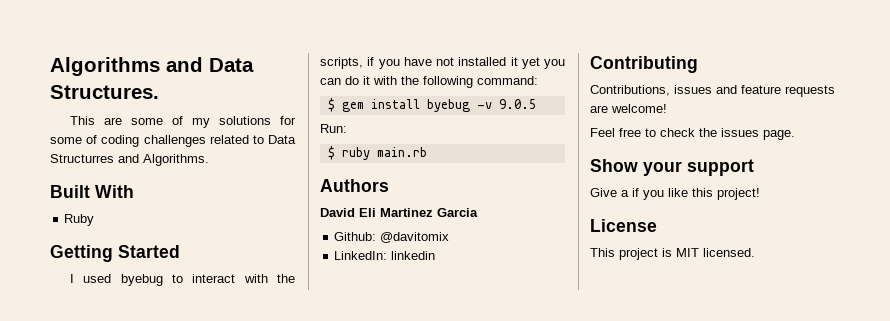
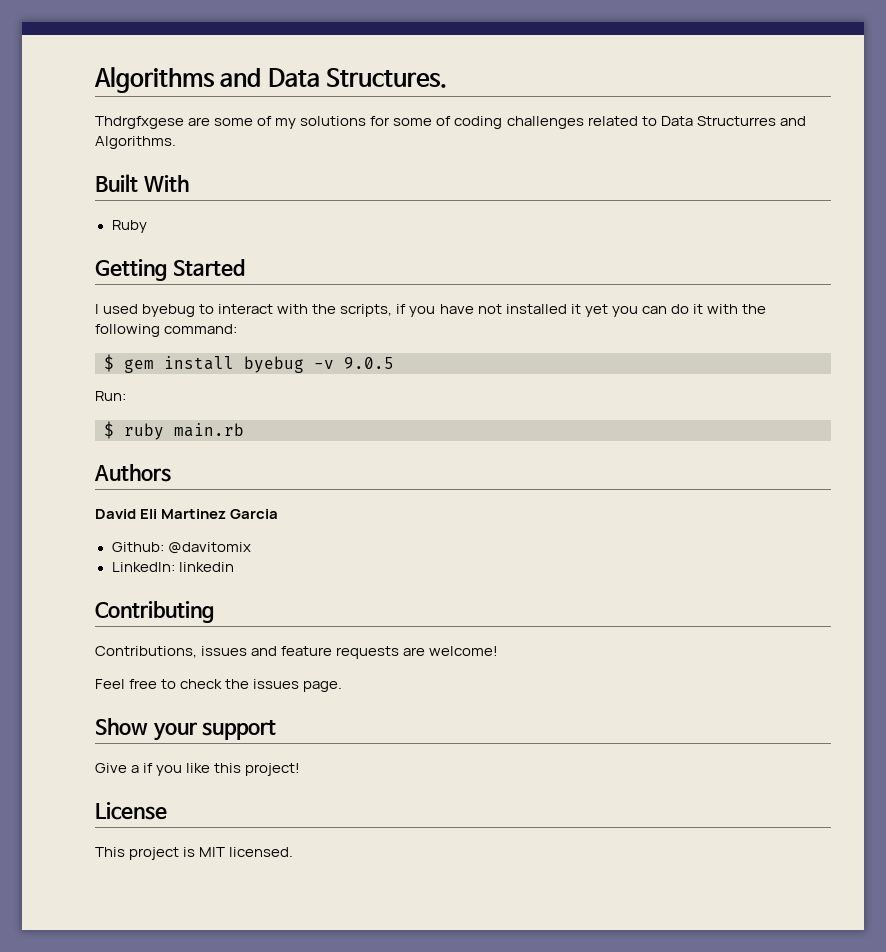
- This are some of my solutions for some of coding challenges related to Data Structurres and Algorithms.
+ Thdrgfxgese are some of my solutions for some of coding challenges related to Data Structurres and Algorithms.

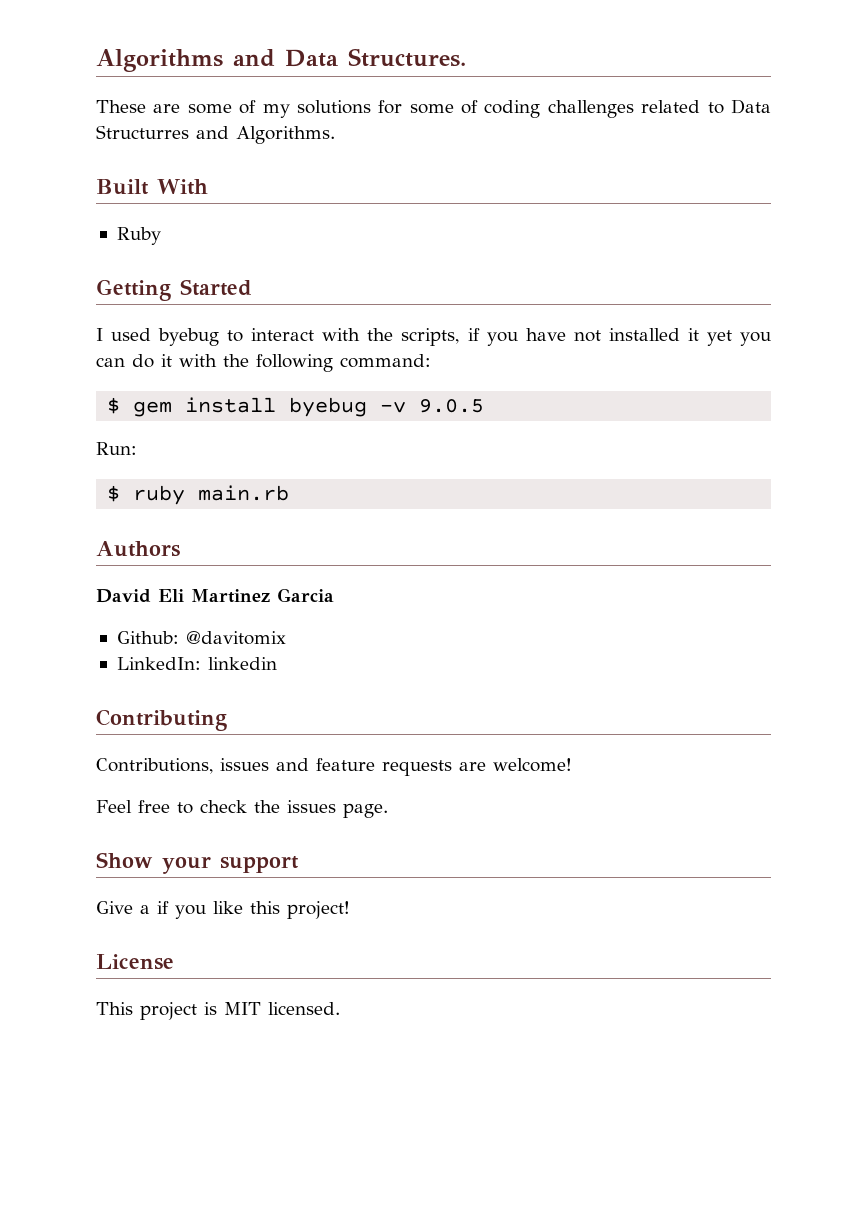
- Thdrgfxgese are some of my solutions for some of coding challenges related to Data Structurres and Algorithms.
+ These are some of my solutions for some of coding challenges related to Data Structurres and Algorithms.

